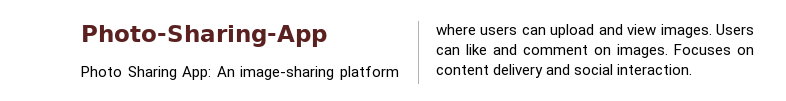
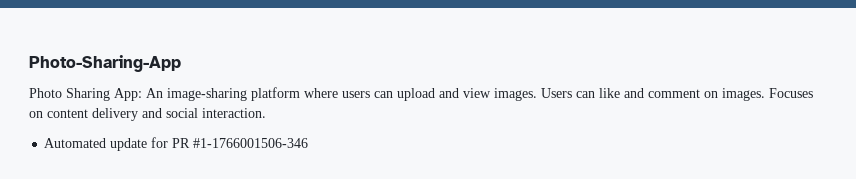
+ Automated update for PR #1-1766001506-346

